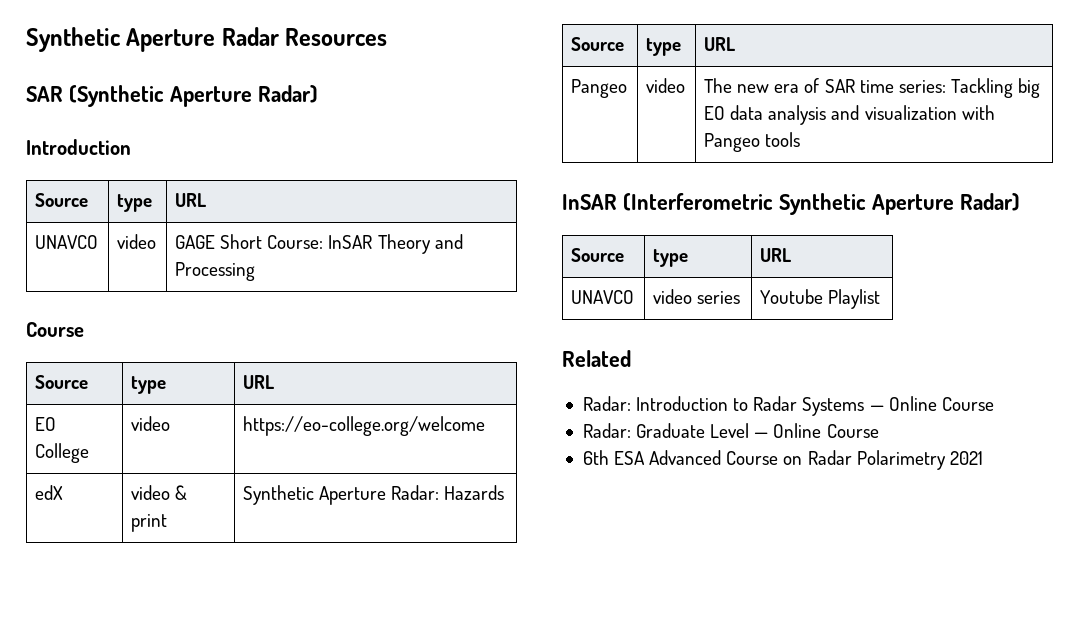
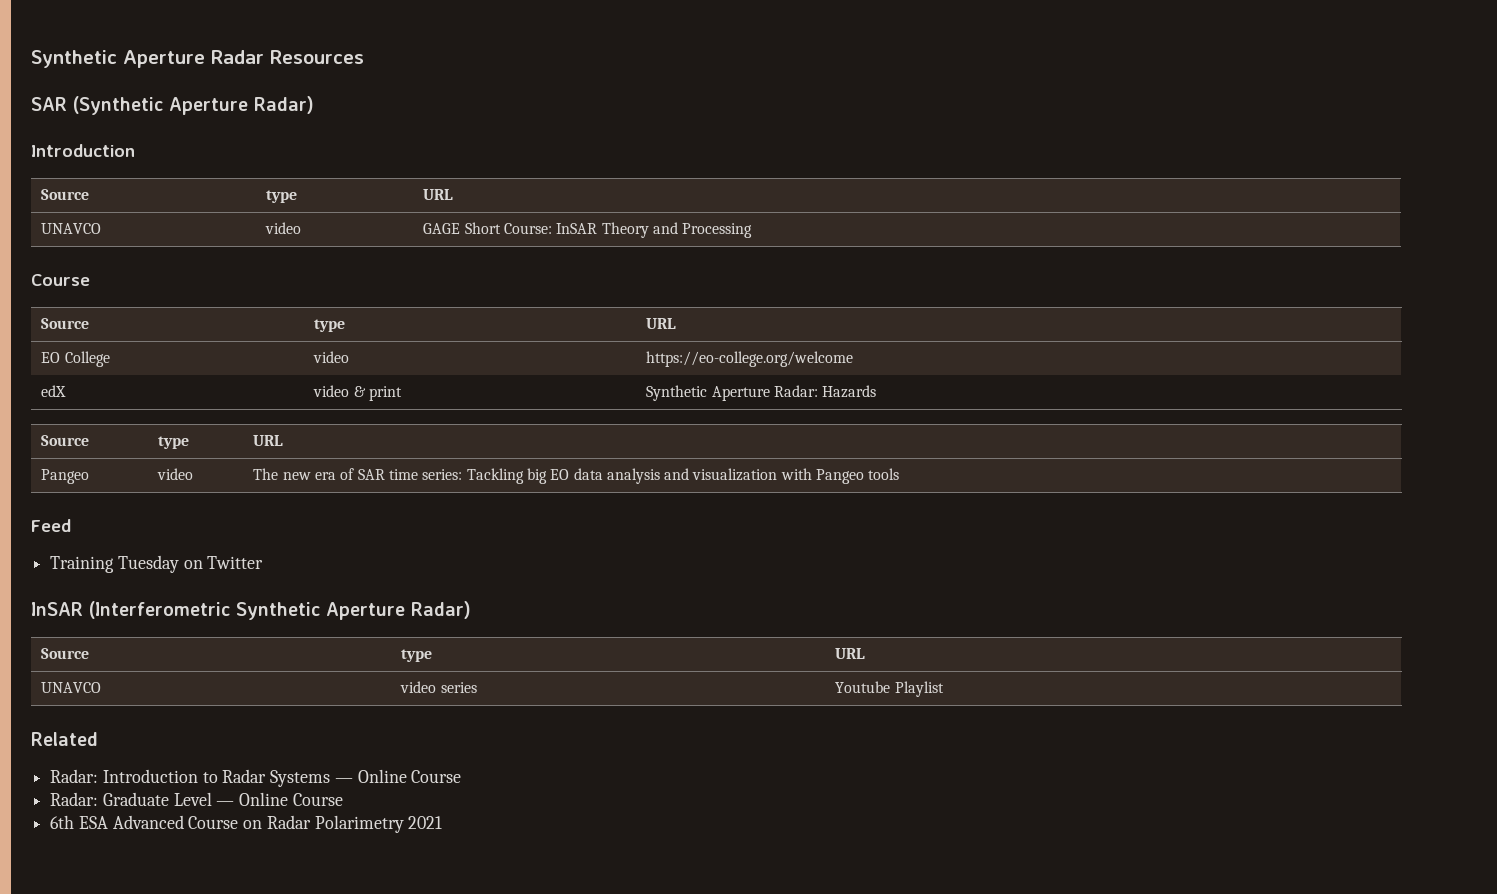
+ Feed
+ Training Tuesday on Twitter

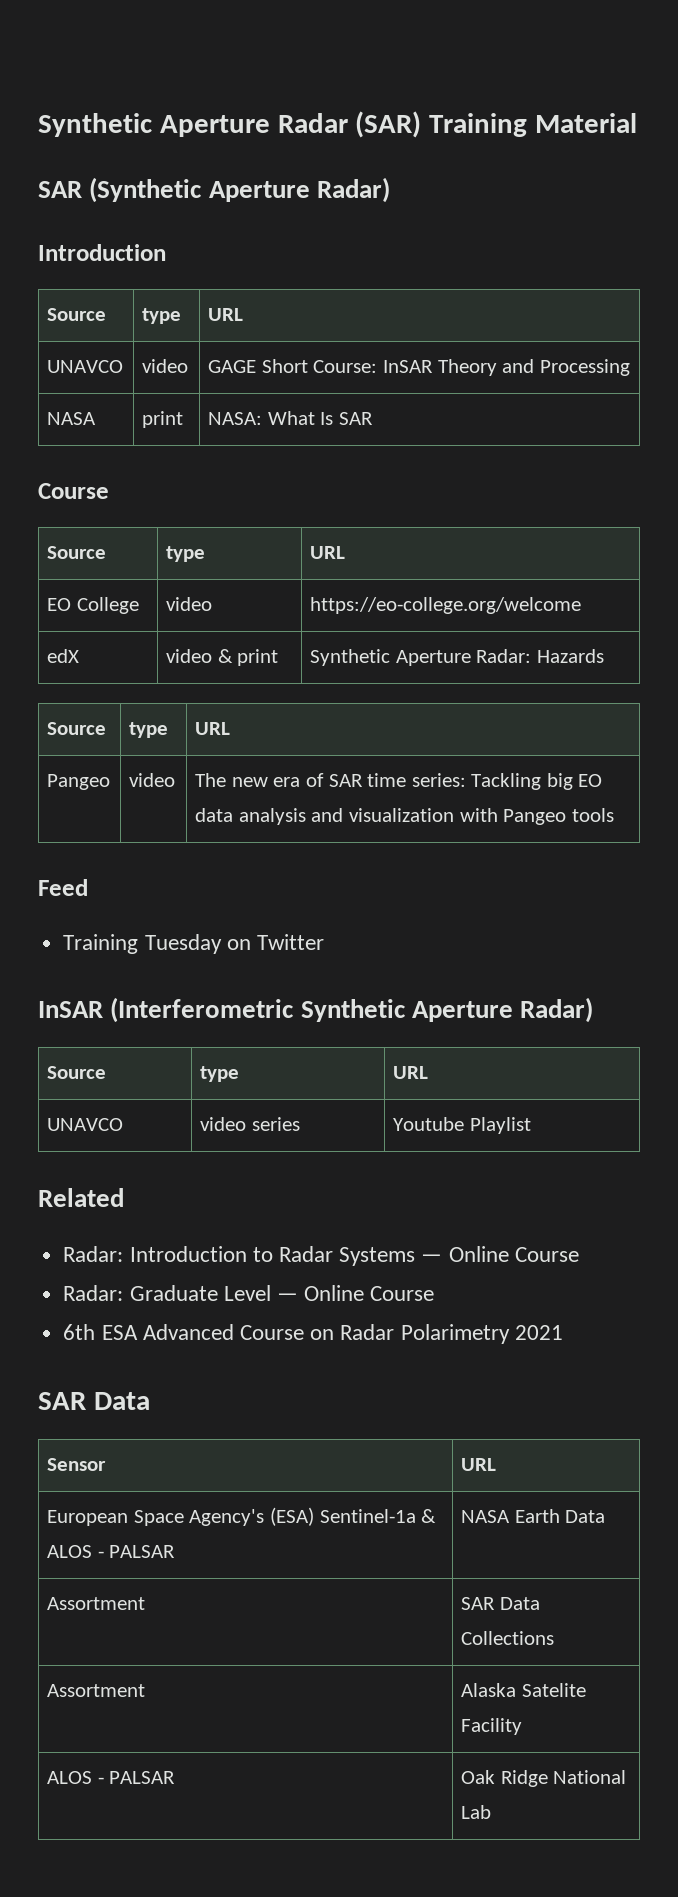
- Synthetic Aperture Radar Resources
+ Synthetic Aperture Radar (SAR) Training Material
+ NASA | print | NASA: What Is SAR
  6th ESA Advanced Course on Radar Polarimetry 2021
+ SAR Data
+ Sensor | URL
+ European Space Agency's (ESA) Sentinel-1a & ALOS - PALSAR | NASA Earth Data
+ Assortment | SAR Data Collections
+ Assortment | Alaska Satelite Facility
+ ALOS - PALSAR | Oak Ridge National Lab

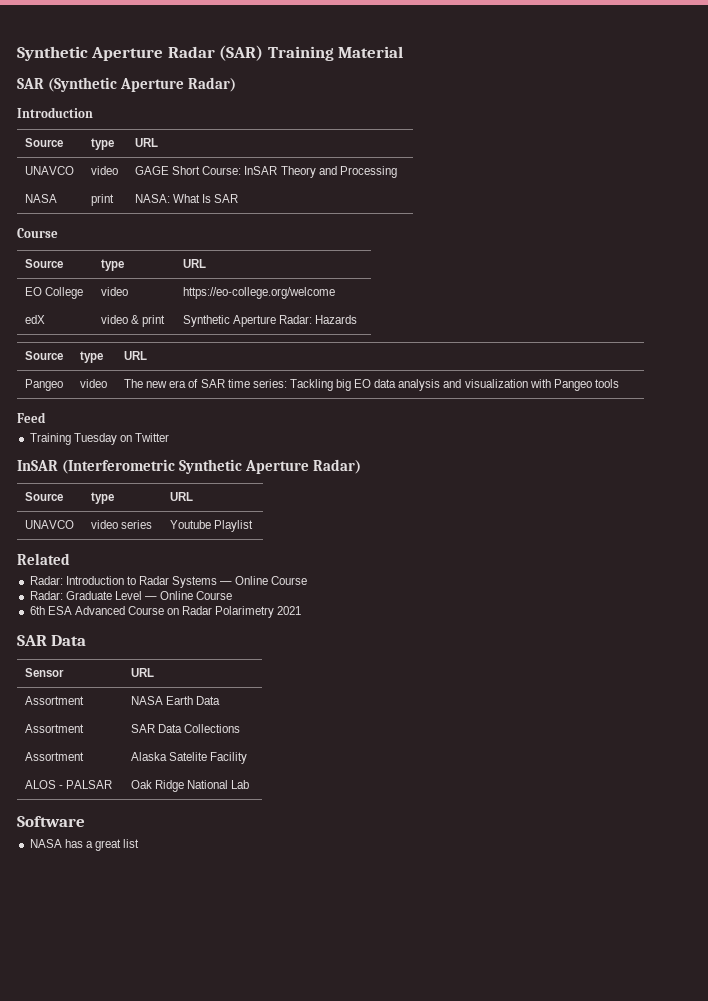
- European Space Agency's (ESA) Sentinel-1a & ALOS - PALSAR | NASA Earth Data
+ Assortment | NASA Earth Data
+ Software
+ NASA has a great list

